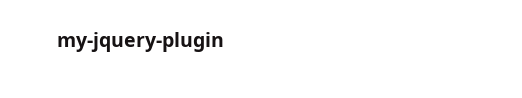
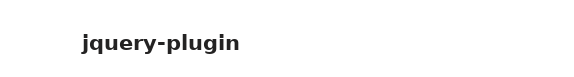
- my-jquery-plugin
+ jquery-plugin

